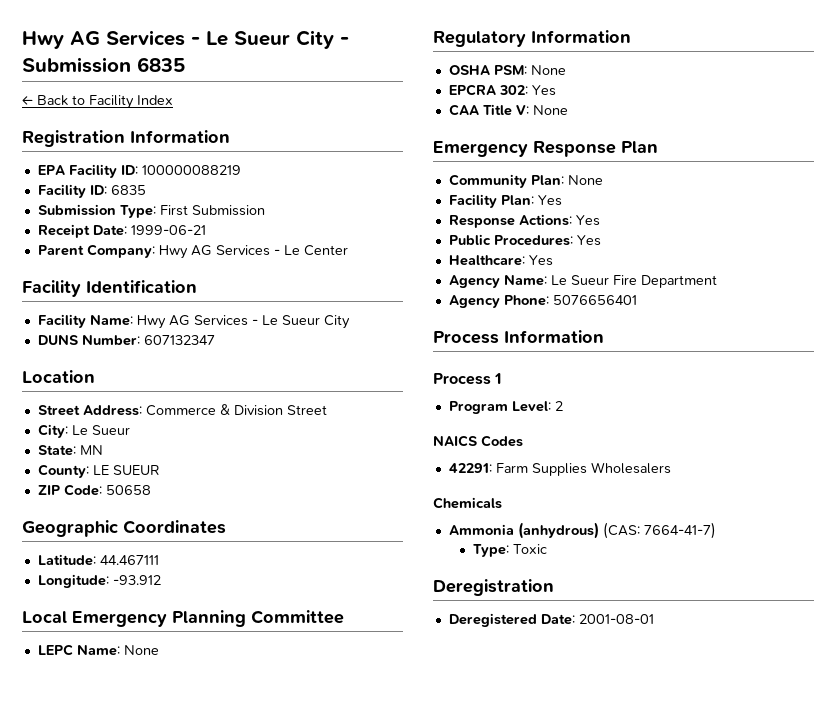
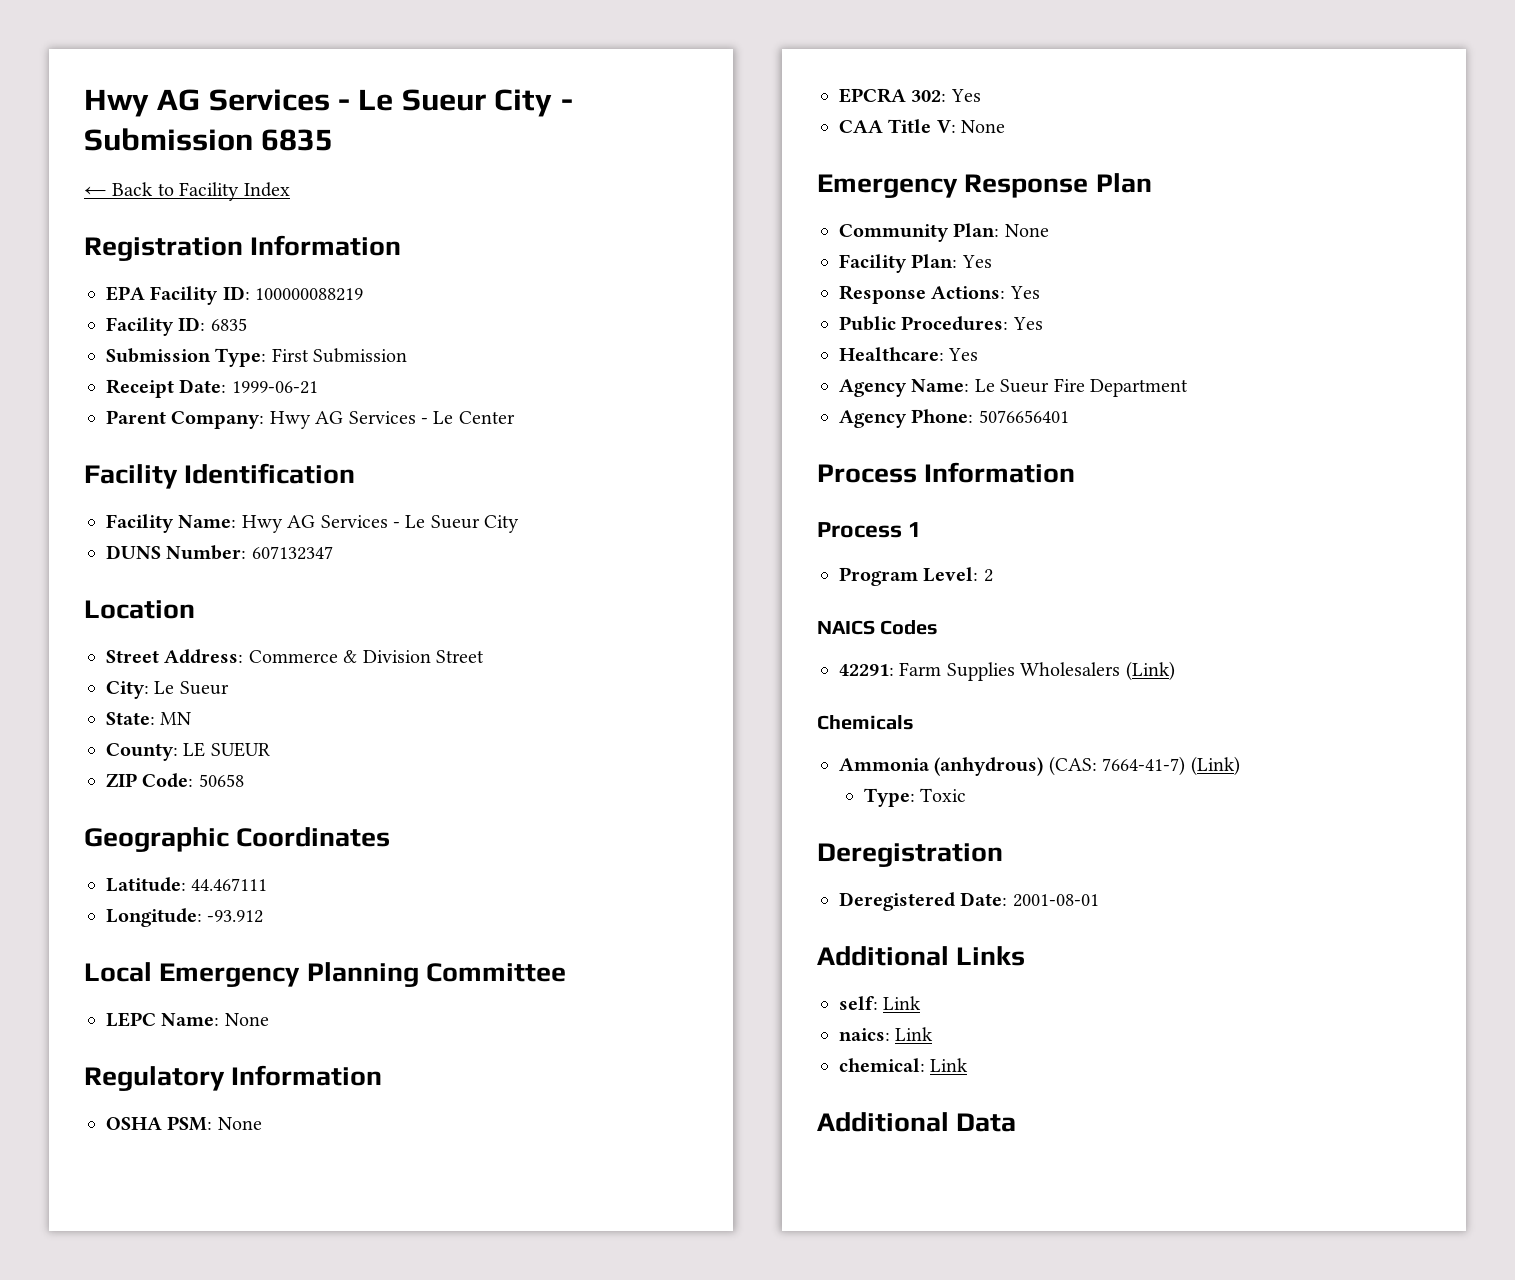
- 42291: Farm Supplies Wholesalers
+ 42291: Farm Supplies Wholesalers (Link)
- Ammonia (anhydrous) (CAS: 7664-41-7)
+ Ammonia (anhydrous) (CAS: 7664-41-7) (Link)
+ Additional Links
+ self: Link
+ naics: Link
+ chemical: Link
+ Additional Data

